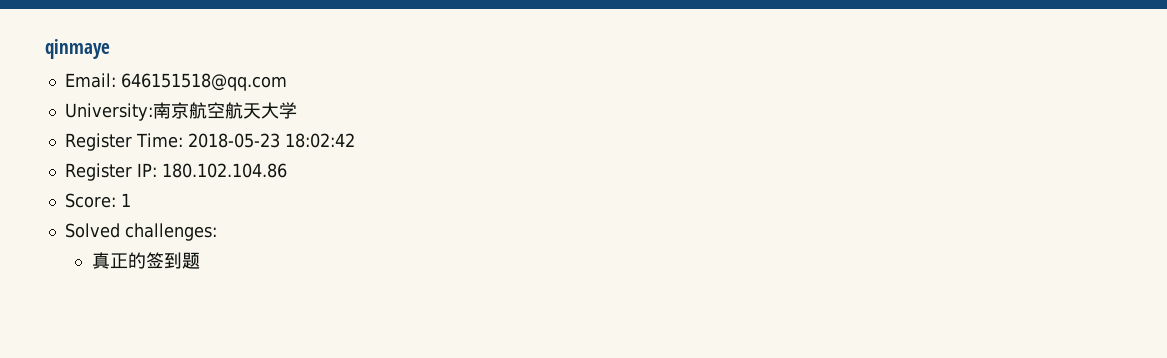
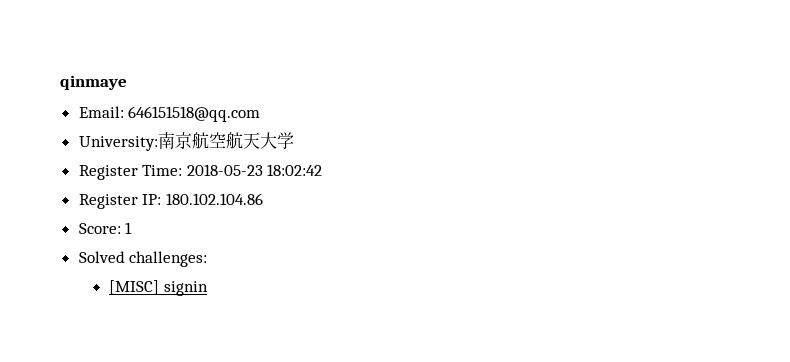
- 真正的签到题
+ [MISC] signin

